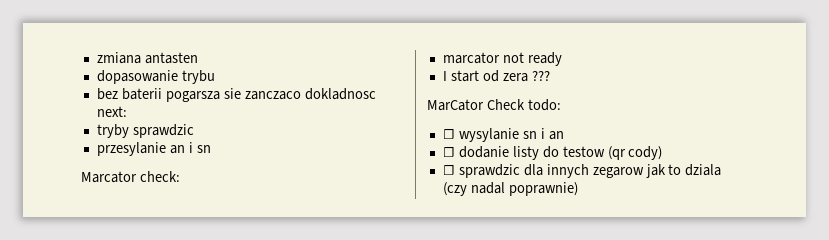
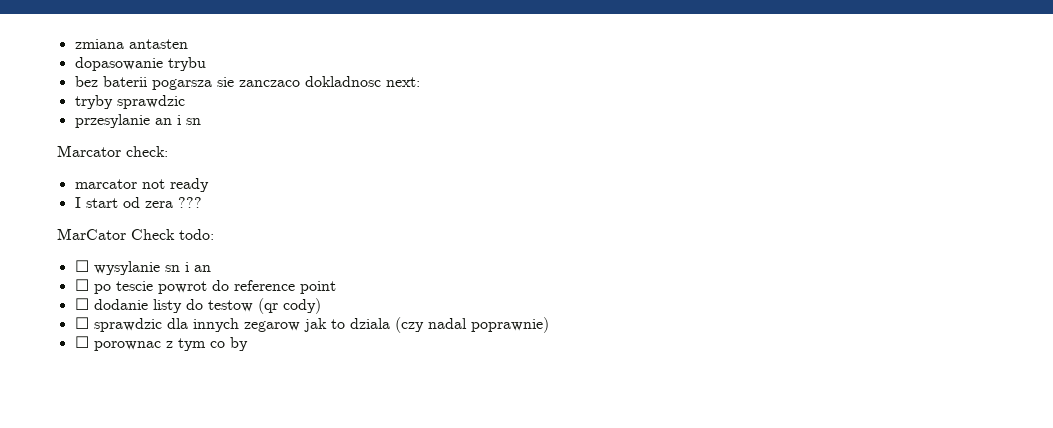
+ ☐ po tescie powrot do reference point
+ ☐ porownac z tym co by

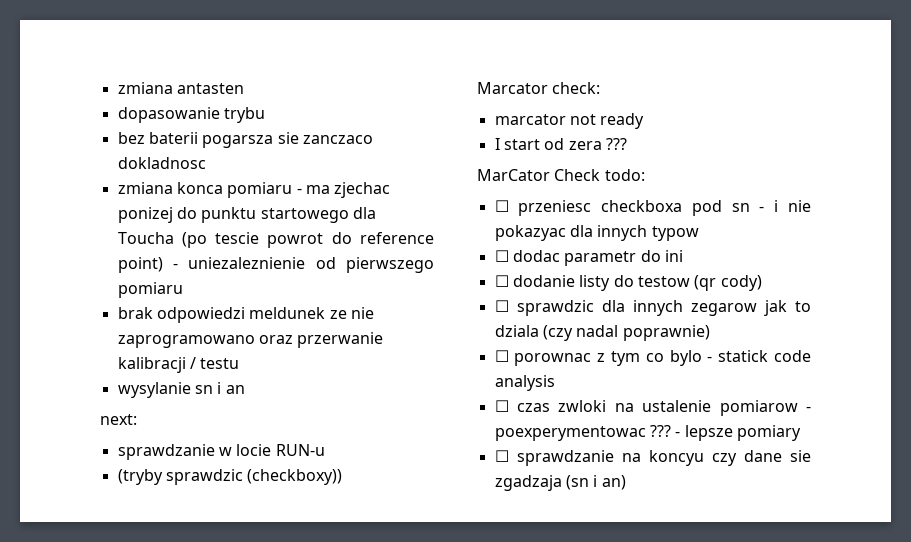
- bez baterii pogarsza sie zanczaco dokladnosc next:
- tryby sprawdzic
- przesylanie an i sn
+ bez baterii pogarsza sie zanczaco dokladnosc
+ zmiana konca pomiaru - ma zjechac ponizej do punktu startowego dla Toucha (po tescie powrot do reference point) - uniezaleznienie od pierwszego pomiaru
+ brak odpowiedzi meldunek ze nie zaprogramowano oraz przerwanie kalibracji / testu
+ wysylanie sn i an
+ next:
+ sprawdzanie w locie RUN-u
+ (tryby sprawdzic (checkboxy))
- ☐ wysylanie sn i an
- ☐ po tescie powrot do reference point
+ ☐ przeniesc checkboxa pod sn - i nie pokazyac dla innych typow
+ ☐ dodac parametr do ini
- ☐ porownac z tym co by
+ ☐ porownac z tym co bylo - statick code analysis
+ ☐ czas zwloki na ustalenie pomiarow - poexperymentowac ??? - lepsze pomiary
+ ☐ sprawdzanie na koncyu czy dane sie zgadzaja (sn i an)

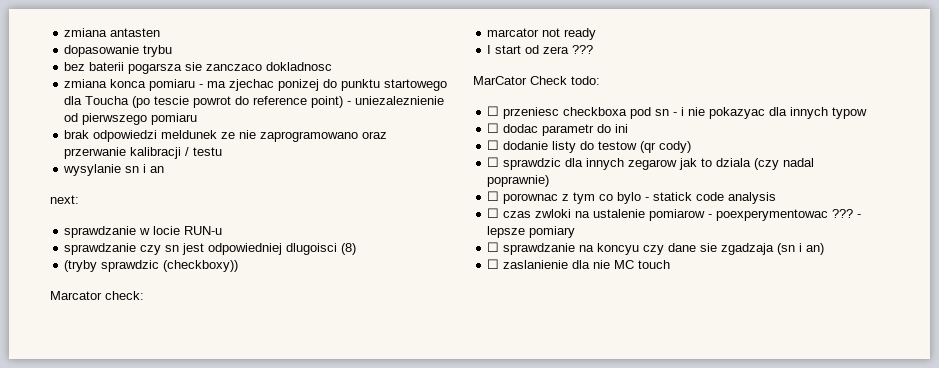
+ sprawdzanie czy sn jest odpowiedniej dlugoisci (8)
+ ☐ zaslanienie dla nie MC touch

